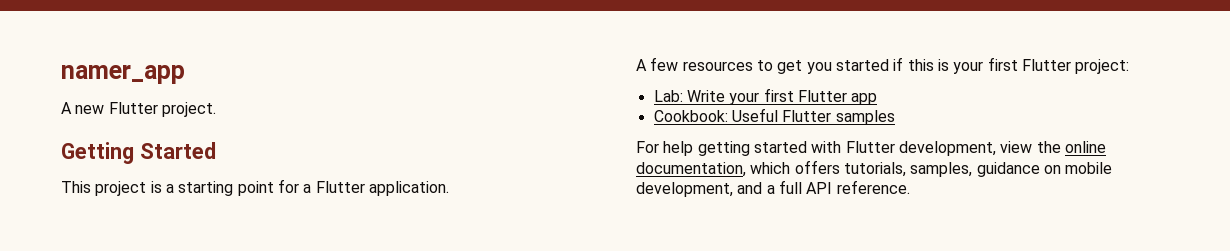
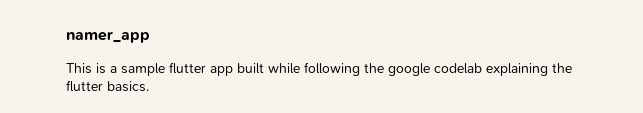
- A new Flutter project.
- Getting Started
- This project is a starting point for a Flutter application.
- A few resources to get you started if this is your first Flutter project:
- Lab: Write your first Flutter app
- Cookbook: Useful Flutter samples
- For help getting started with Flutter development, view the online documentation, which offers tutorials, samples, guidance on mobile development, and a full API reference.
+ This is a sample flutter app built while following the google codelab explaining the flutter basics.

